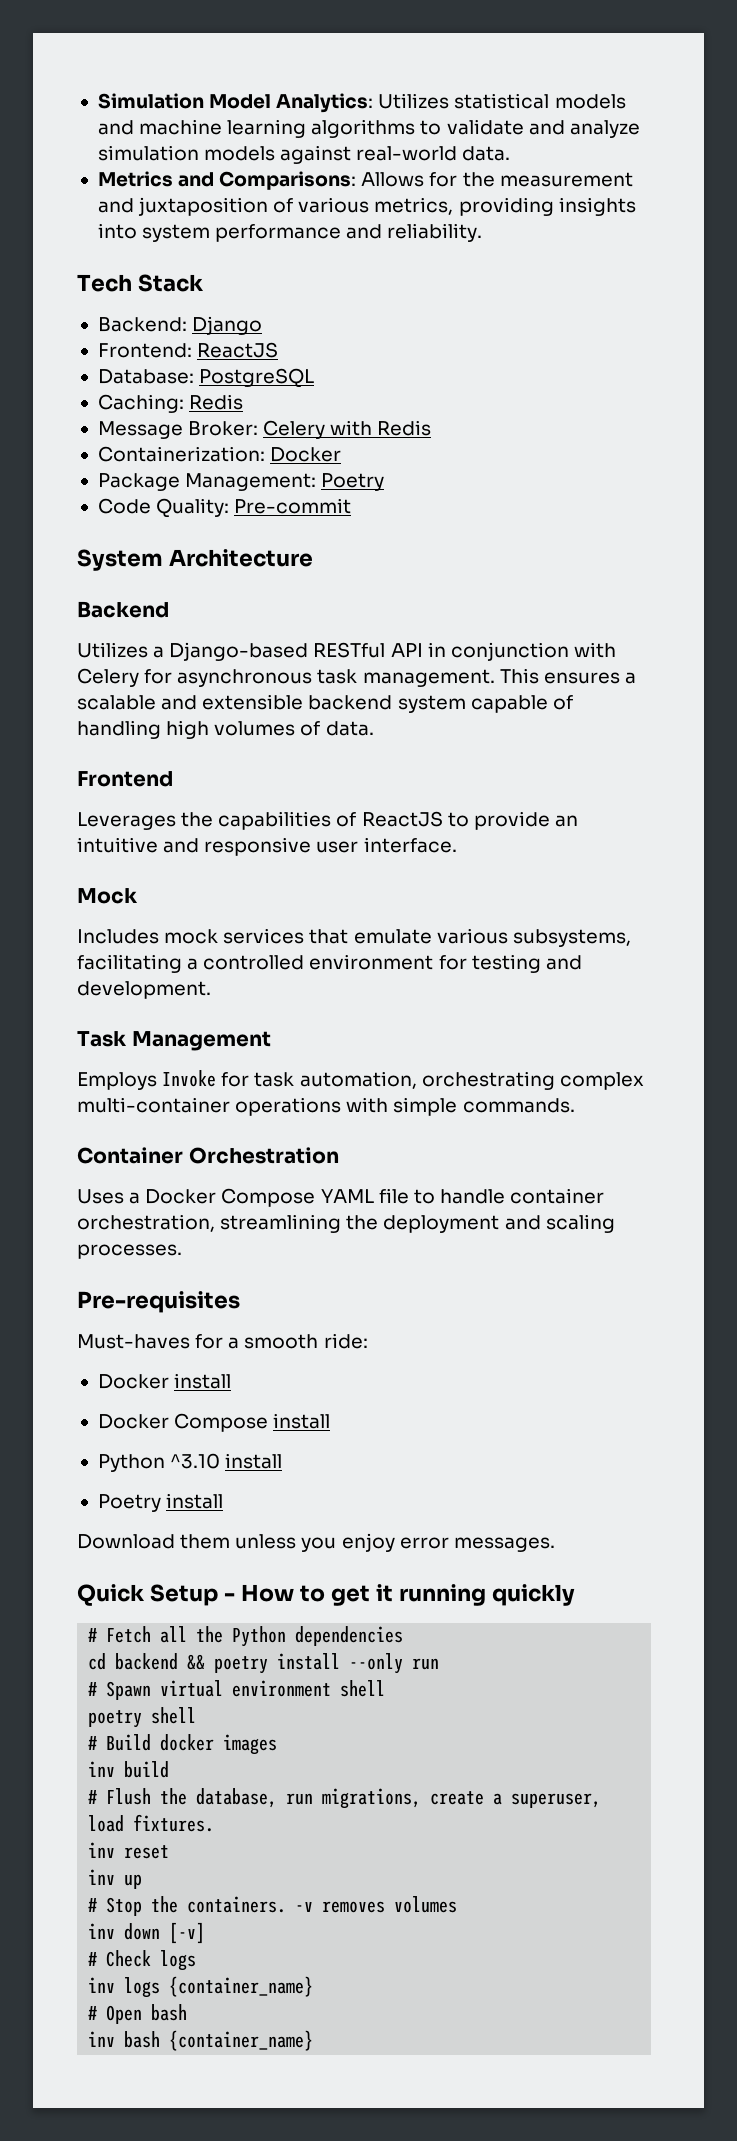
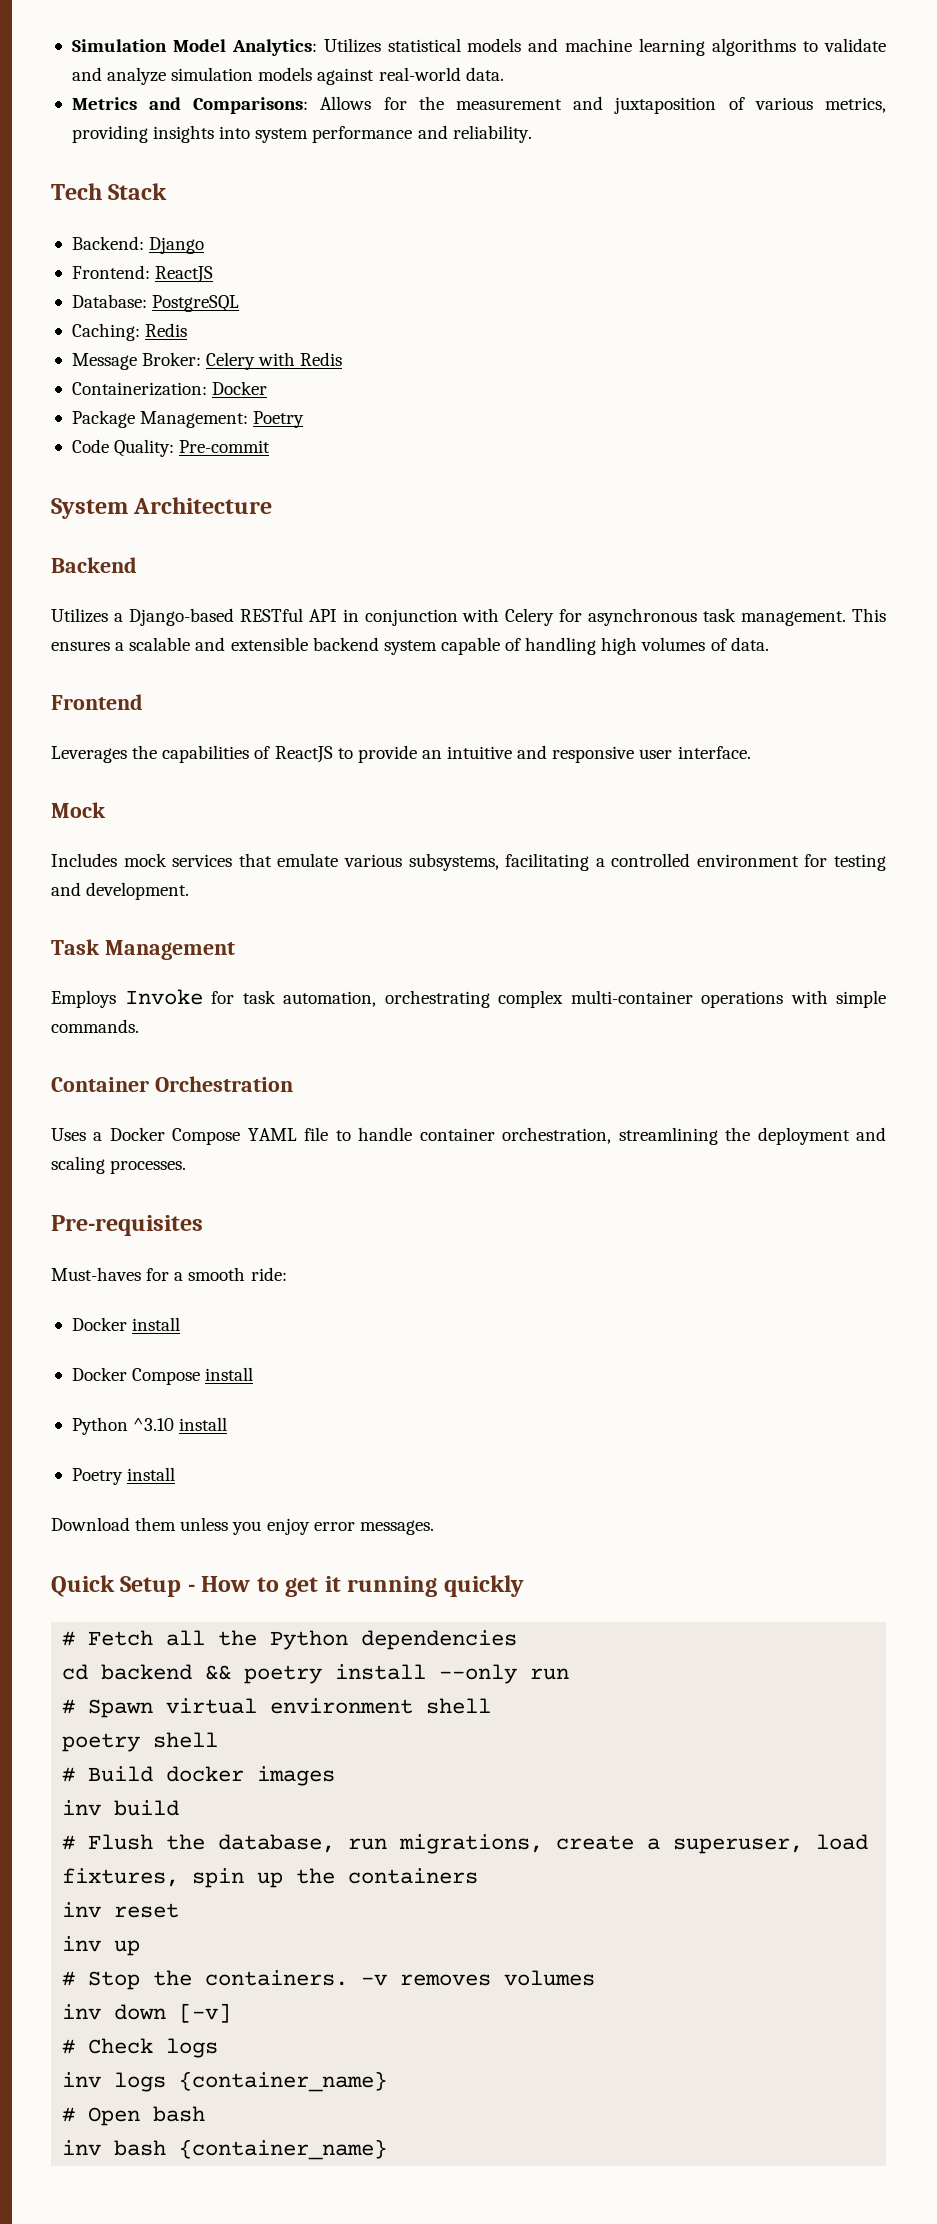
- # Flush the database, run migrations, create a superuser, load fixtures.
+ # Flush the database, run migrations, create a superuser, load fixtures, spin up the containers

